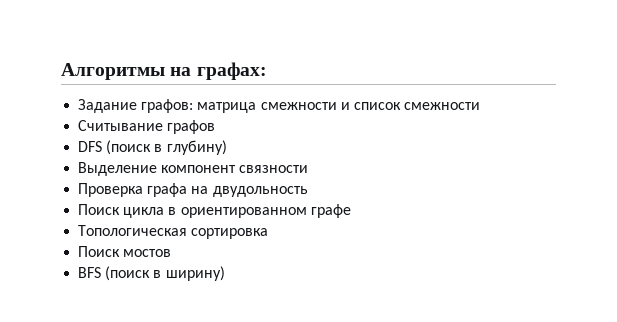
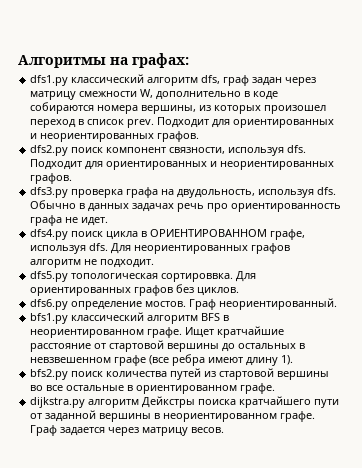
- Задание графов: матрица смежности и список смежности
- Считывание графов
- DFS (поиск в глубину)
- Выделение компонент связности
- Проверка графа на двудольность
- Поиск цикла в ориентированном графе
- Топологическая сортировка
- Поиск мостов
- BFS (поиск в ширину)
+ dfs1.py классический алгоритм dfs, граф задан через матрицу смежности W, дополнительно в коде собираются номера вершины, из которых произошел переход в список prev. Подходит для ориентированных и неориентированных графов.
+ dfs2.py поиск компонент связности, используя dfs. Подходит для ориентированных и неориентированных графов.
+ dfs3.py проверка графа на двудольность, используя dfs. Обычно в данных задачах речь про ориентированность графа не идет.
+ dfs4.py поиск цикла в ОРИЕНТИРОВАННОМ графе, используя dfs. Для неориентированных графов алгоритм не подходит.
+ dfs5.py топологическая сортироввка. Для ориентированных графов без циклов.
+ dfs6.py определение мостов. Граф неориентированный.
+ bfs1.py классический алгоритм BFS в неориентированном графе. Ищет кратчайшие расстояние от стартовой вершины до остальных в невзвешенном графе (все ребра имеют длину 1).
+ bfs2.py поиск количества путей из стартовой вершины во все остальные в ориентированном графе.
+ dijkstra.py алгоритм Дейкстры поиска кратчайшего пути от заданной вершины в неориентированном графе. Граф задается через матрицу весов.

